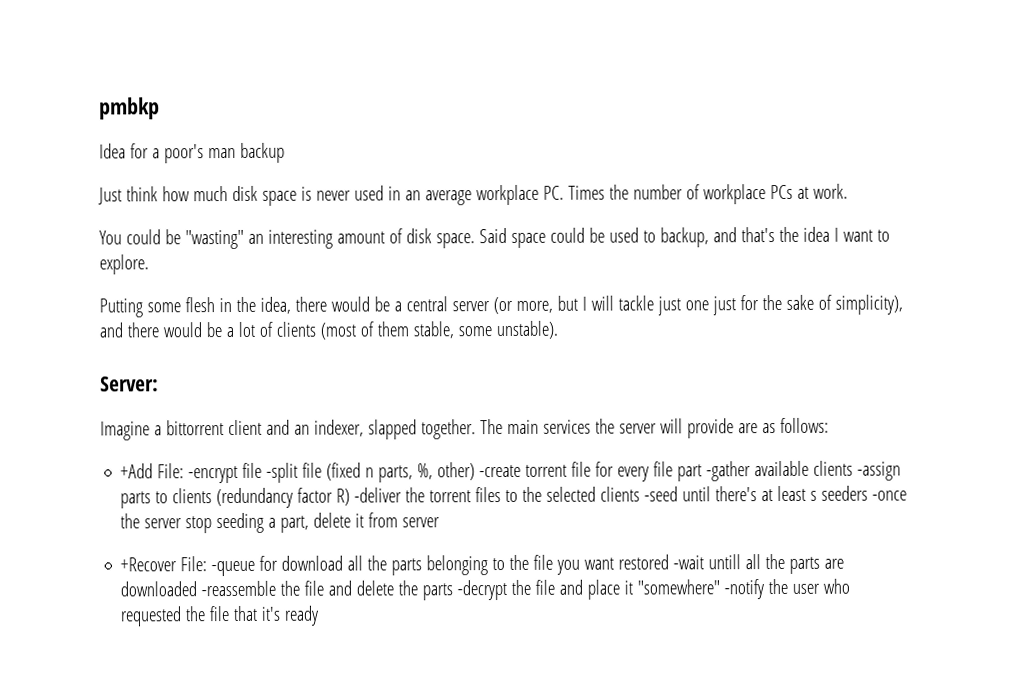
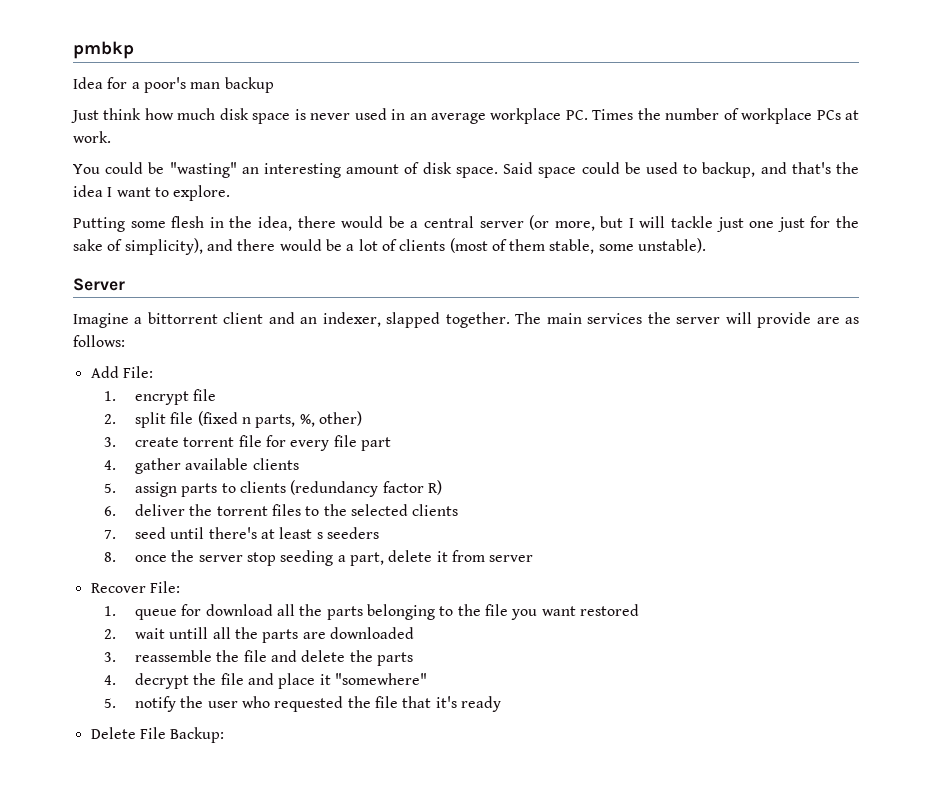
- Server:
+ Server
- +Add File: -encrypt file -split file (fixed n parts, %, other) -create torrent file for every file part -gather available clients -assign parts to clients (redundancy factor R) -deliver the torrent files to the selected clients -seed until there's at least s seeders -once the server stop seeding a part, delete it from server
+ Add File:
+ 1. encrypt file
+ 2. split file (fixed n parts, %, other)
+ 3. create torrent file for every file part
+ 4. gather available clients
+ 5. assign parts to clients (redundancy factor R)
+ 6. deliver the torrent files to the selected clients
+ 7. seed until there's at least s seeders
+ 8. once the server stop seeding a part, delete it from server
- +Recover File: -queue for download all the parts belonging to the file you want restored -wait untill all the parts are downloaded -reassemble the file and delete the parts -decrypt the file and place it "somewhere" -notify the user who requested the file that it's ready
+ Recover File:
+ 1. queue for download all the parts belonging to the file you want restored
+ 2. wait untill all the parts are downloaded
+ 3. reassemble the file and delete the parts
+ 4. decrypt the file and place it "somewhere"
+ 5. notify the user who requested the file that it's ready
+ Delete File Backup:

